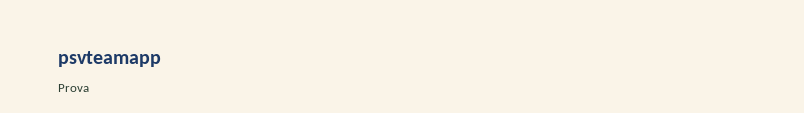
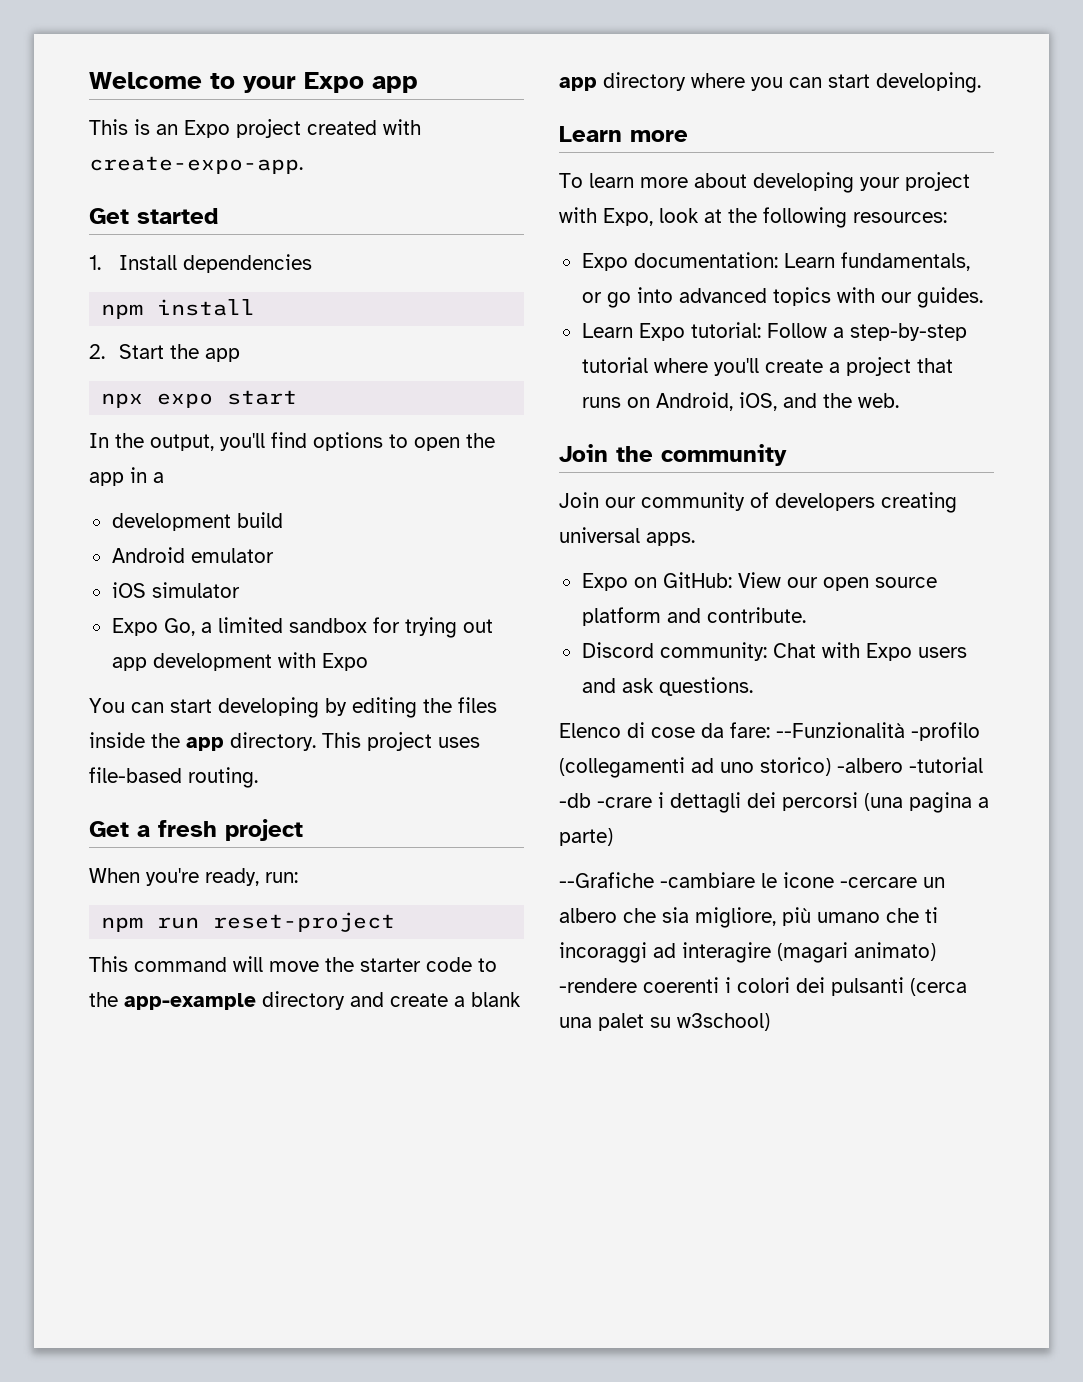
- psvteamapp
- Prova
+ Welcome to your Expo app
+ This is an Expo project created with create-expo-app.
+ Get started
+ 1. Install dependencies
+ npm install
+ 2. Start the app
+ npx expo start
+ In the output, you'll find options to open the app in a
+ development build
+ Android emulator
+ iOS simulator
+ Expo Go, a limited sandbox for trying out app development with Expo
+ You can start developing by editing the files inside the app directory. This project uses file-based routing.
+ Get a fresh project
+ When you're ready, run:
+ npm run reset-project
+ This command will move the starter code to the app-example directory and create a blank app directory where you can start developing.
+ Learn more
+ To learn more about developing your project with Expo, look at the following resources:
+ Expo documentation: Learn fundamentals, or go into advanced topics with our guides.
+ Learn Expo tutorial: Follow a step-by-step tutorial where you'll create a project that runs on Android, iOS, and the web.
+ Join the community
+ Join our community of developers creating universal apps.
+ Expo on GitHub: View our open source platform and contribute.
+ Discord community: Chat with Expo users and ask questions.
+ Elenco di cose da fare: --Funzionalità -profilo (collegamenti ad uno storico) -albero -tutorial -db -crare i dettagli dei percorsi (una pagina a parte)
+ --Grafiche -cambiare le icone -cercare un albero che sia migliore, più umano che ti incoraggi ad interagire (magari animato) -rendere coerenti i colori dei pulsanti (cerca una palet su w3school)

